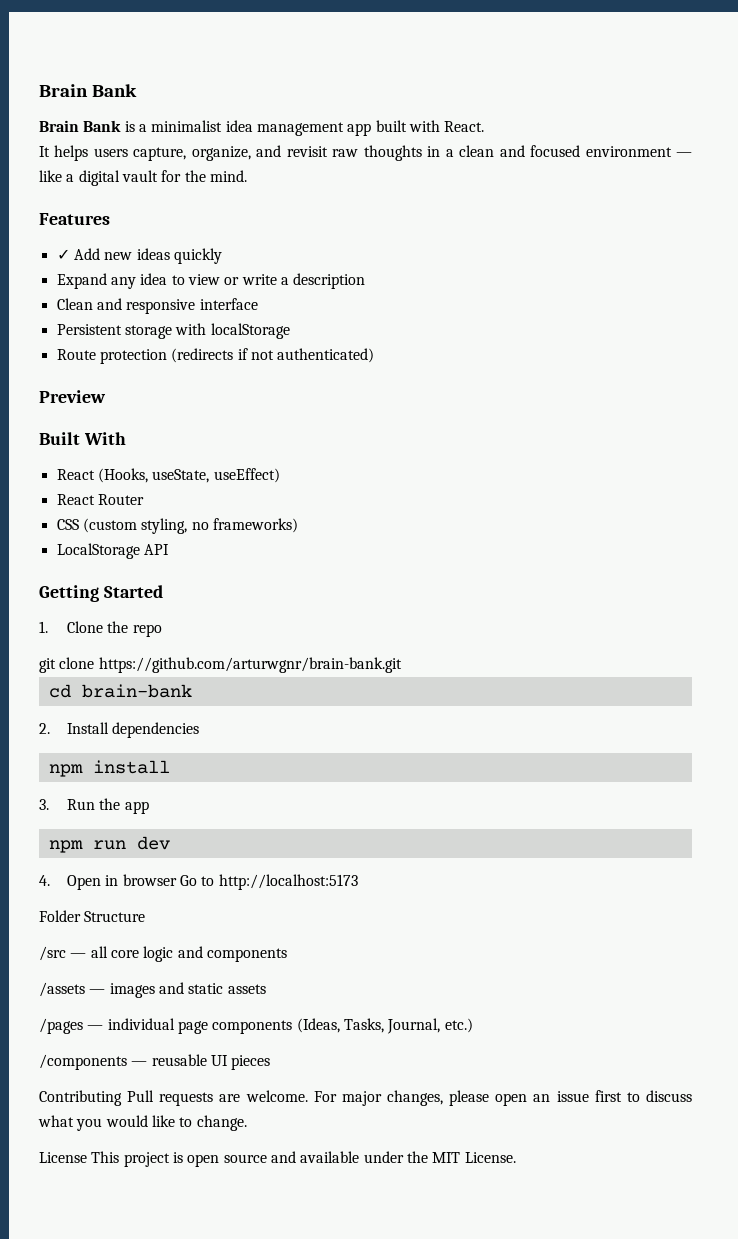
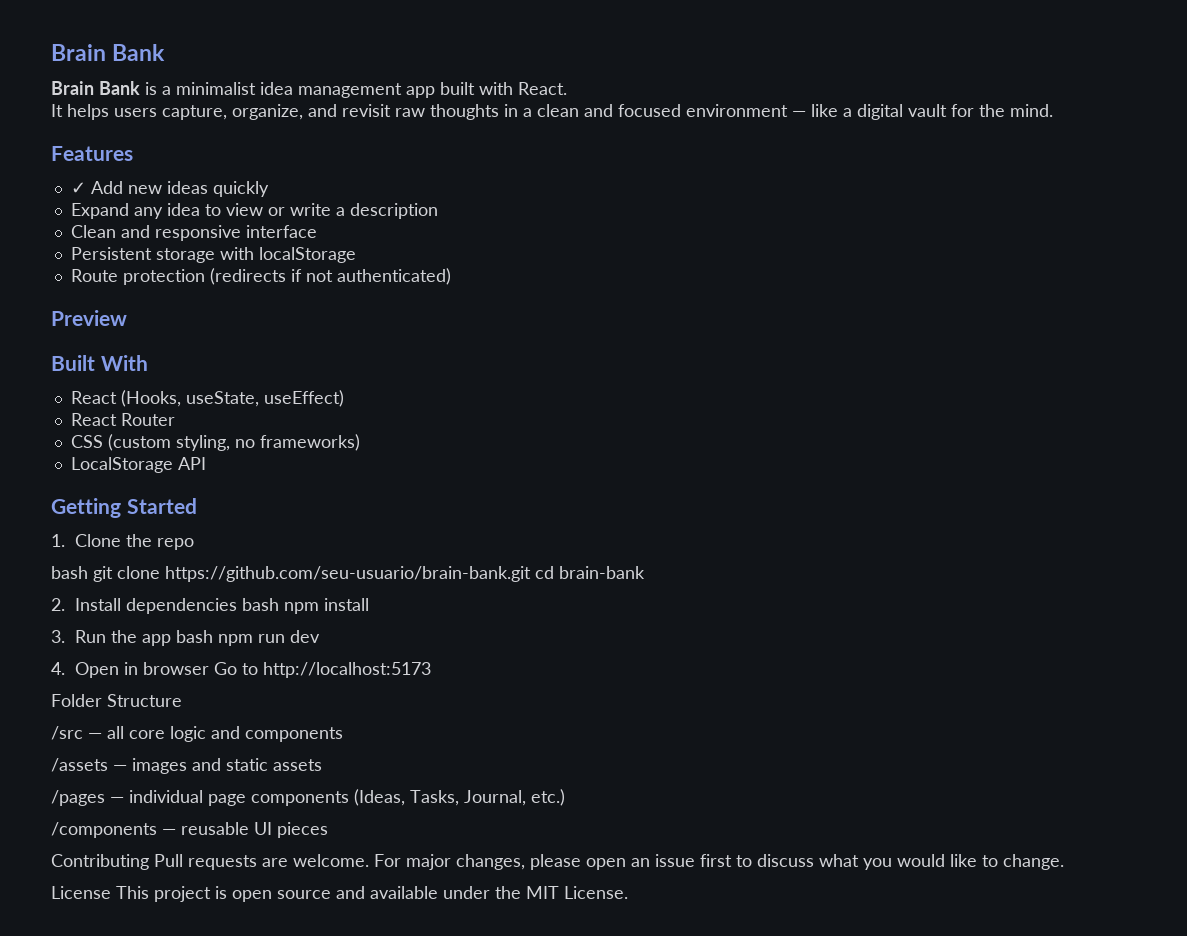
- git clone https://github.com/arturwgnr/brain-bank.git
- cd brain-bank
+ bash git clone https://github.com/seu-usuario/brain-bank.git cd brain-bank
- 2. Install dependencies
- npm install
+ 2. Install dependencies bash npm install
- 3. Run the app
- npm run dev
+ 3. Run the app bash npm run dev

